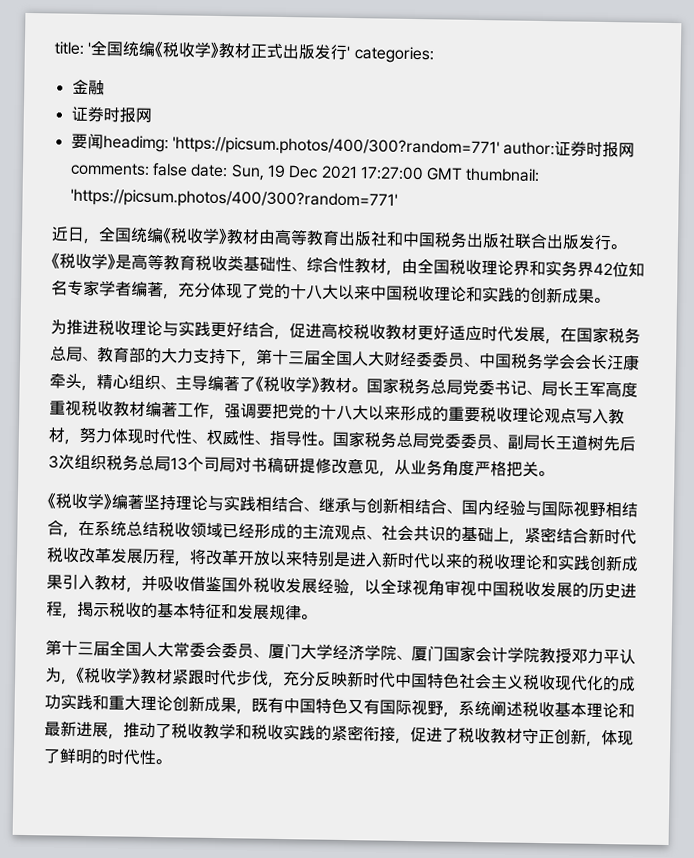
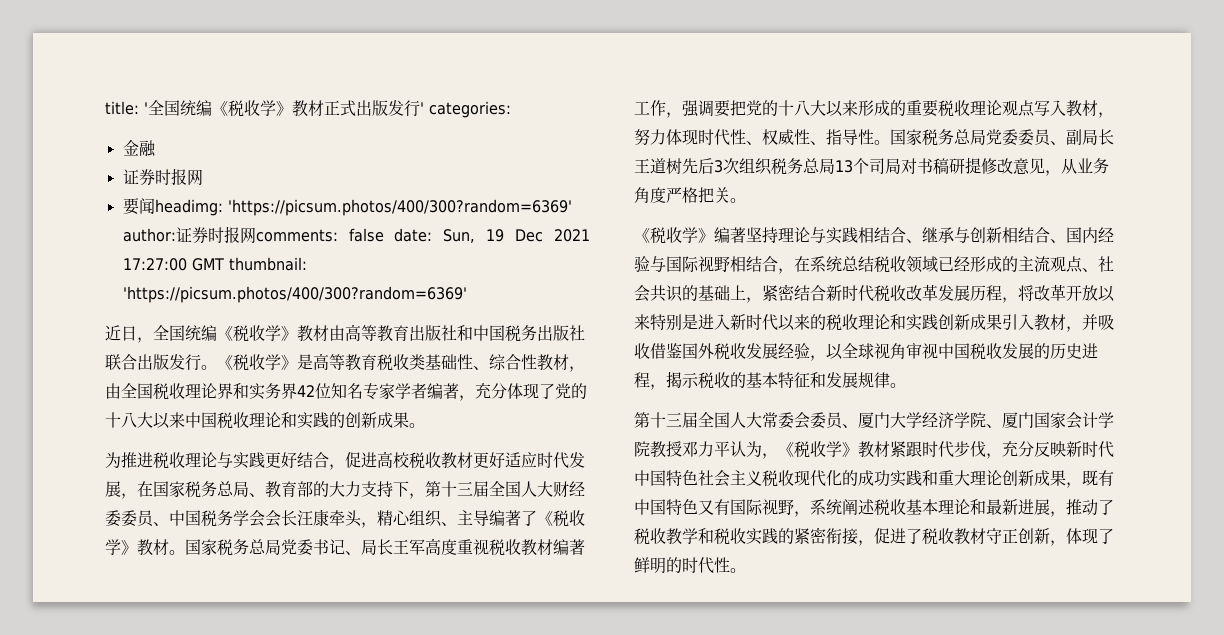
- 要闻headimg: 'https://picsum.photos/400/300?random=771' author:证券时报网comments: false date: Sun, 19 Dec 2021 17:27:00 GMT thumbnail: 'https://picsum.photos/400/300?random=771'
+ 要闻headimg: 'https://picsum.photos/400/300?random=6369' author:证券时报网comments: false date: Sun, 19 Dec 2021 17:27:00 GMT thumbnail: 'https://picsum.photos/400/300?random=6369'

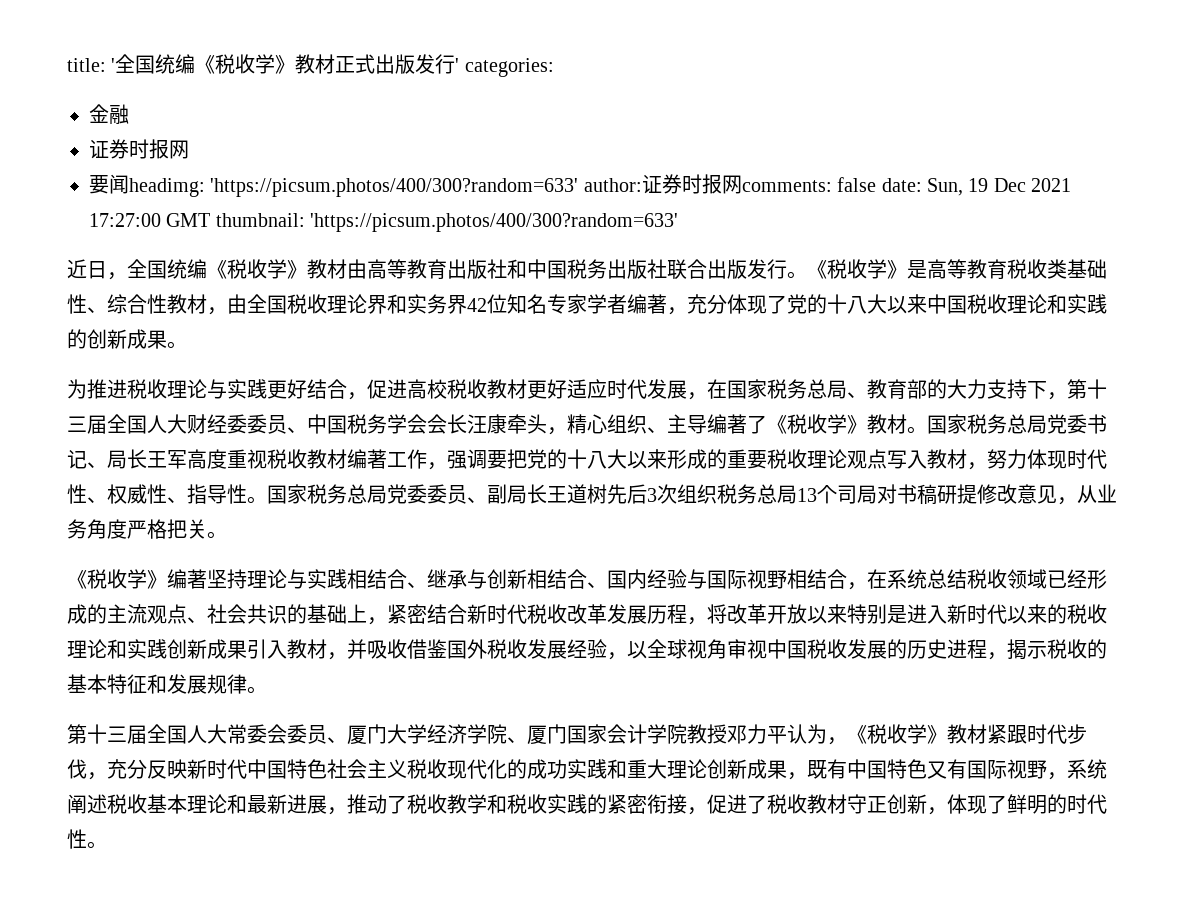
- 要闻headimg: 'https://picsum.photos/400/300?random=6369' author:证券时报网comments: false date: Sun, 19 Dec 2021 17:27:00 GMT thumbnail: 'https://picsum.photos/400/300?random=6369'
+ 要闻headimg: 'https://picsum.photos/400/300?random=633' author:证券时报网comments: false date: Sun, 19 Dec 2021 17:27:00 GMT thumbnail: 'https://picsum.photos/400/300?random=633'

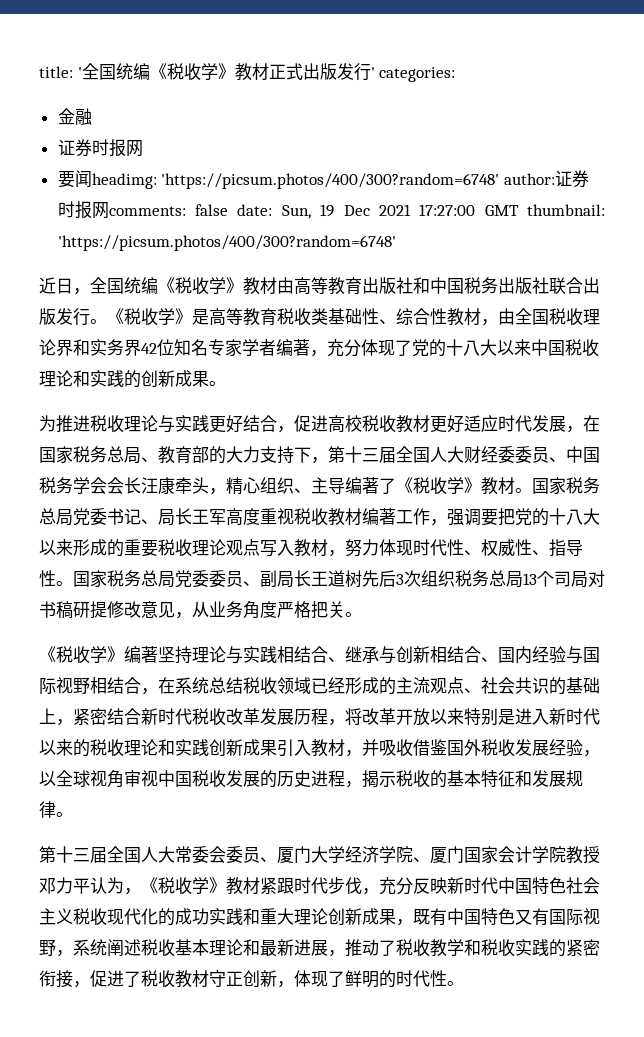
- 要闻headimg: 'https://picsum.photos/400/300?random=633' author:证券时报网comments: false date: Sun, 19 Dec 2021 17:27:00 GMT thumbnail: 'https://picsum.photos/400/300?random=633'
+ 要闻headimg: 'https://picsum.photos/400/300?random=6748' author:证券时报网comments: false date: Sun, 19 Dec 2021 17:27:00 GMT thumbnail: 'https://picsum.photos/400/300?random=6748'

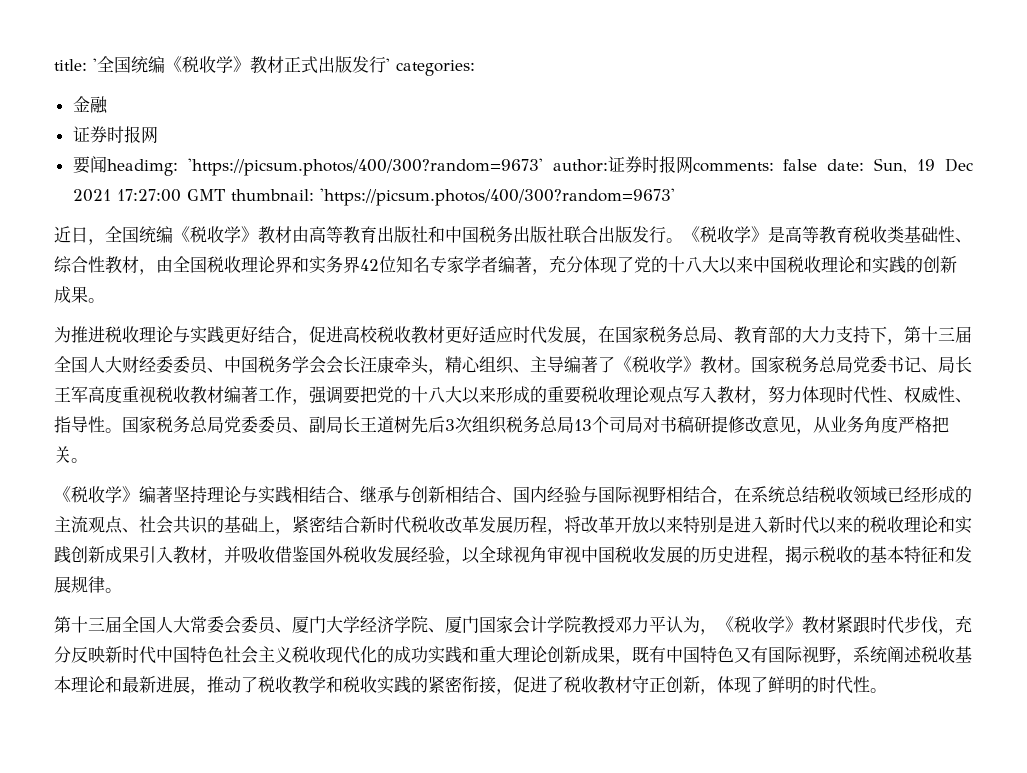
- 要闻headimg: 'https://picsum.photos/400/300?random=6748' author:证券时报网comments: false date: Sun, 19 Dec 2021 17:27:00 GMT thumbnail: 'https://picsum.photos/400/300?random=6748'
+ 要闻headimg: 'https://picsum.photos/400/300?random=9673' author:证券时报网comments: false date: Sun, 19 Dec 2021 17:27:00 GMT thumbnail: 'https://picsum.photos/400/300?random=9673'

